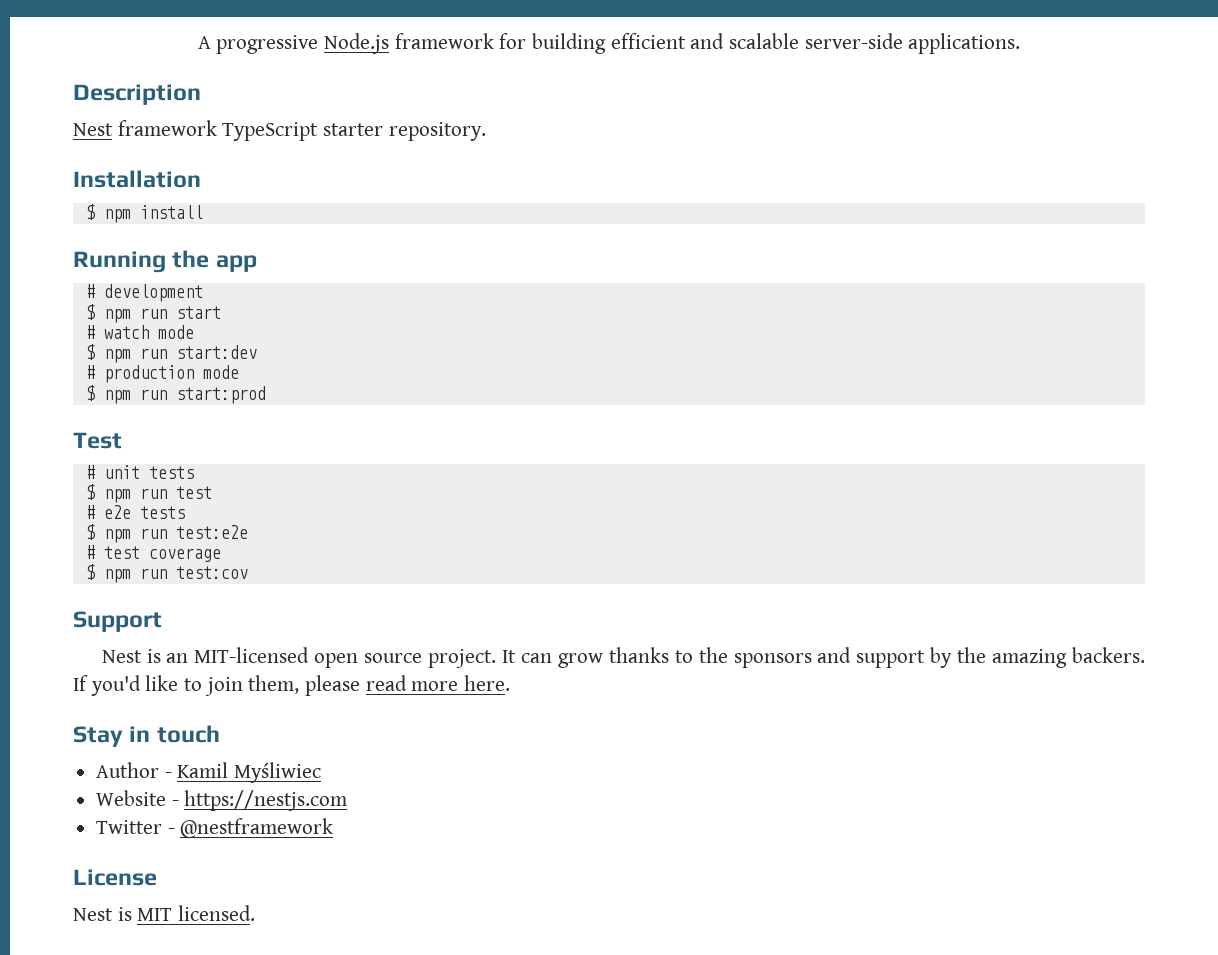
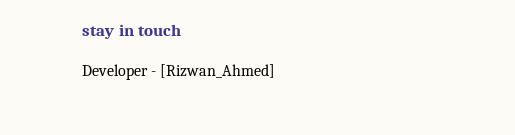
- A progressive Node.js framework for building efficient and scalable server-side applications.
- Description
- Nest framework TypeScript starter repository.
- Installation
- $ npm install
- Running the app
- # development
- $ npm run start
- # watch mode
- $ npm run start:dev
- # production mode
- $ npm run start:prod
- Test
- # unit tests
- $ npm run test
- # e2e tests
- $ npm run test:e2e
- # test coverage
- $ npm run test:cov
- Support
- Nest is an MIT-licensed open source project. It can grow thanks to the sponsors and support by the amazing backers. If you'd like to join them, please read more here.
- Stay in touch
- Author - Kamil Myśliwiec
- Website - https://nestjs.com
- Twitter - @nestframework
- License
- Nest is MIT licensed.
+ stay in touch
+ Developer - [Rizwan_Ahmed]

